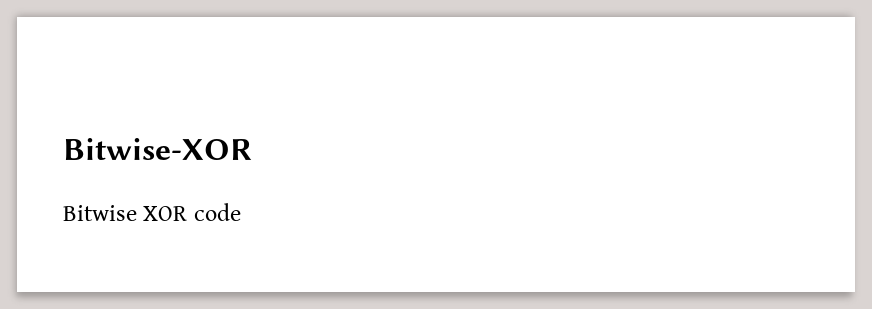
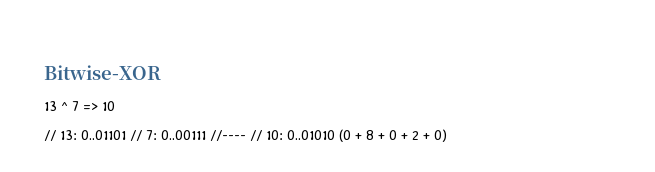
- Bitwise XOR code
+ 13 ^ 7 => 10
+ // 13: 0..01101 // 7: 0..00111 //---- // 10: 0..01010 (0 + 8 + 0 + 2 + 0)

